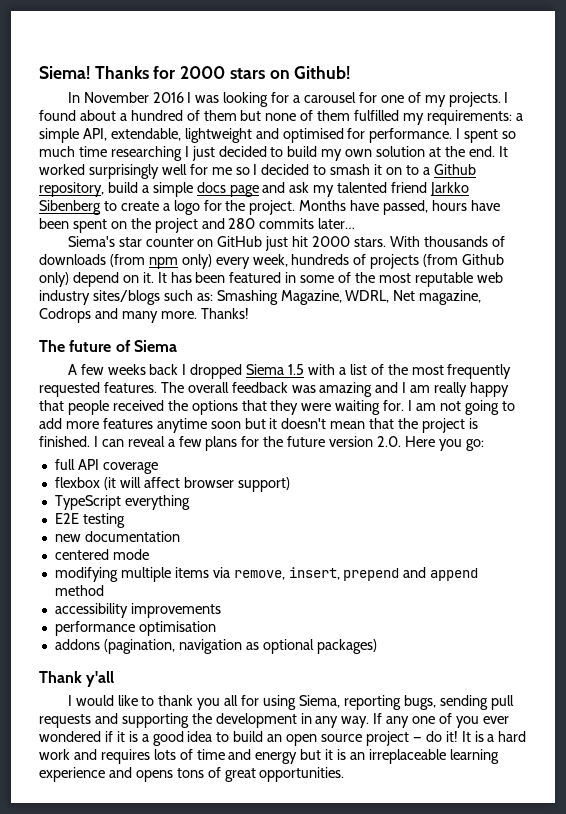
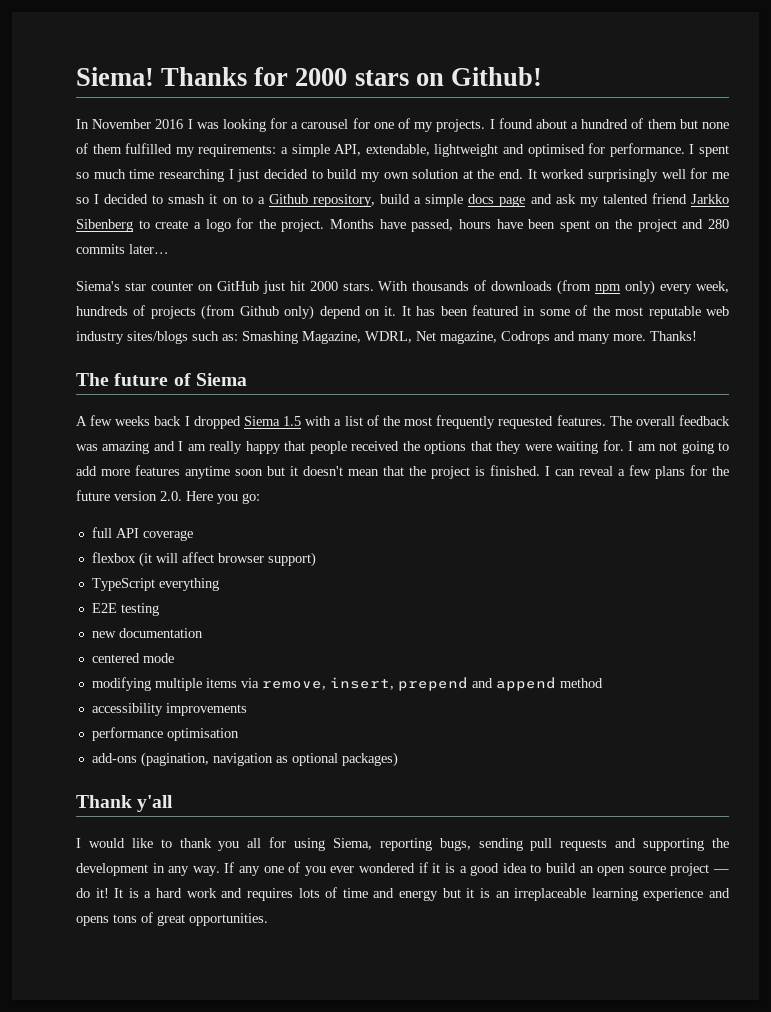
- addons (pagination, navigation as optional packages)
+ add-ons (pagination, navigation as optional packages)

